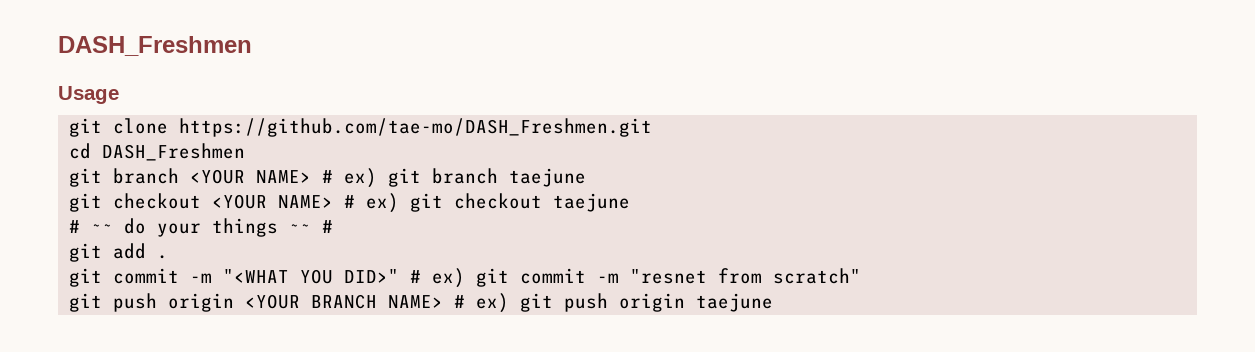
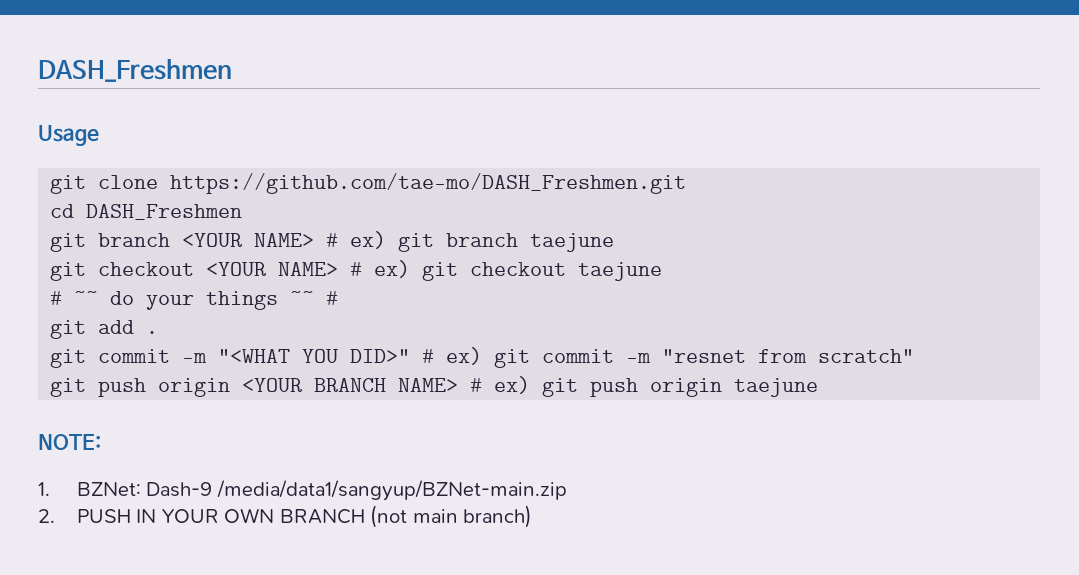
+ NOTE:
+ 1. BZNet: Dash-9 /media/data1/sangyup/BZNet-main.zip
+ 2. PUSH IN YOUR OWN BRANCH (not main branch)

